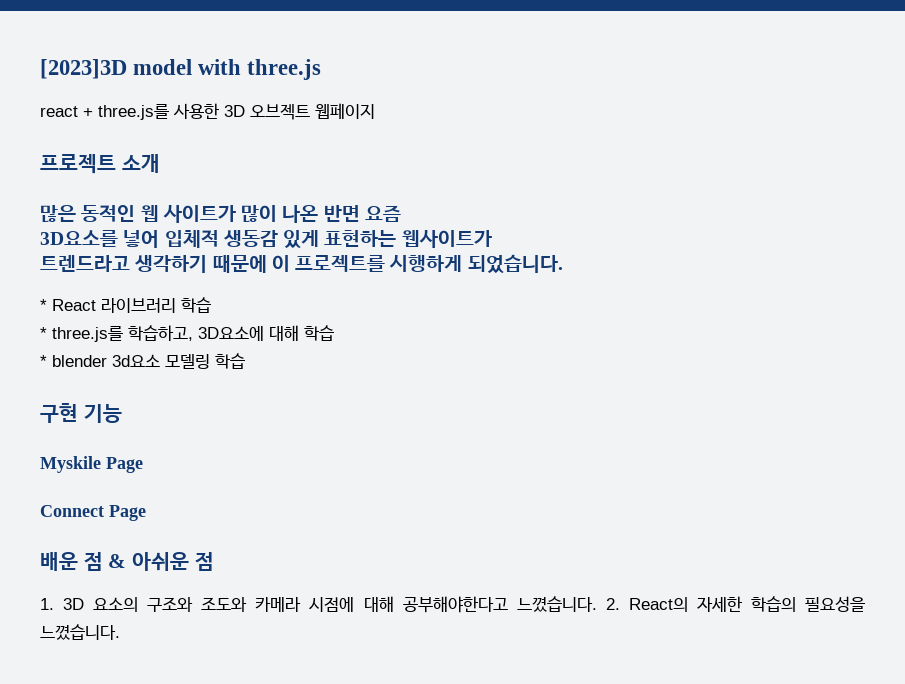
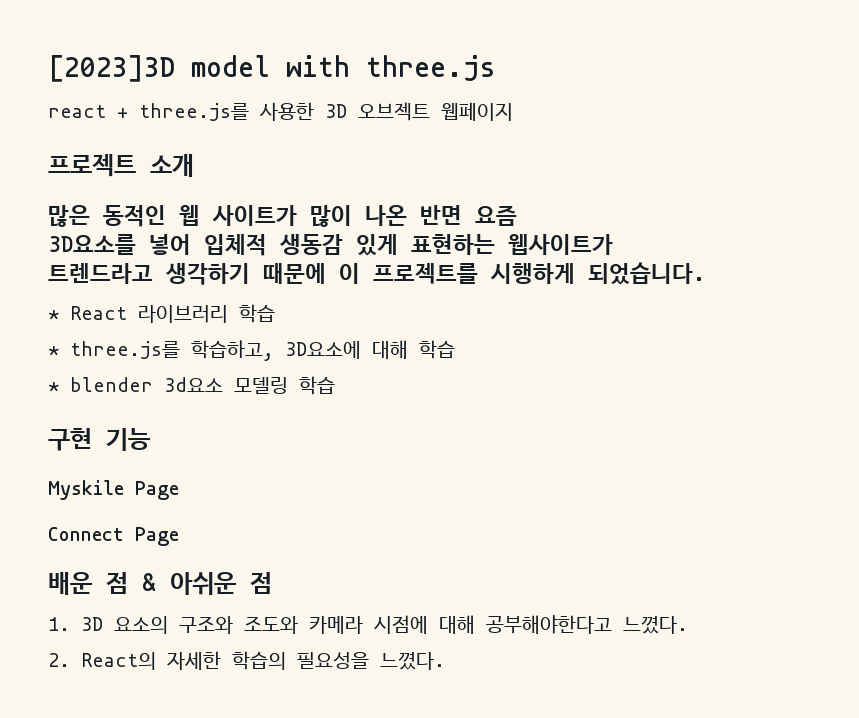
- 1. 3D 요소의 구조와 조도와 카메라 시점에 대해 공부해야한다고 느꼈습니다. 2. React의 자세한 학습의 필요성을 느꼈습니다.
+ 1. 3D 요소의 구조와 조도와 카메라 시점에 대해 공부해야한다고 느꼈다.
+ 2. React의 자세한 학습의 필요성을 느꼈다.

